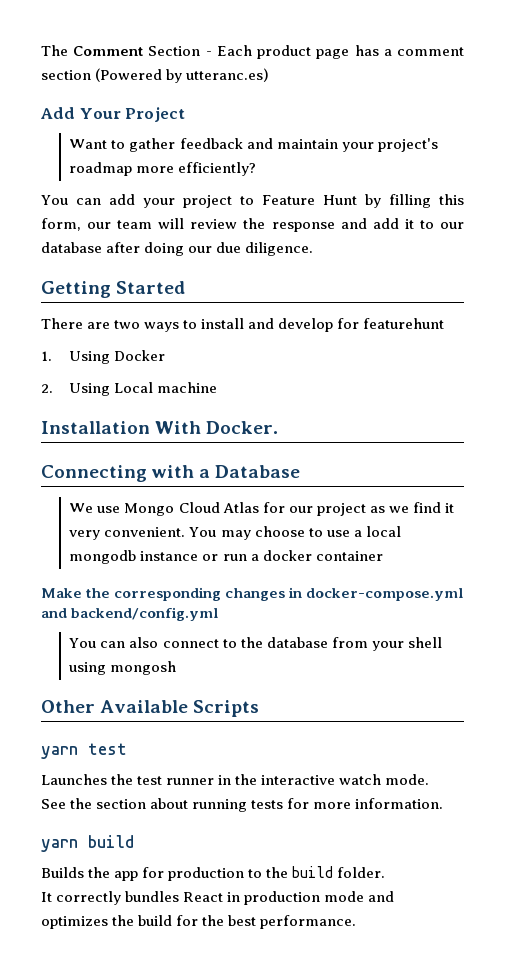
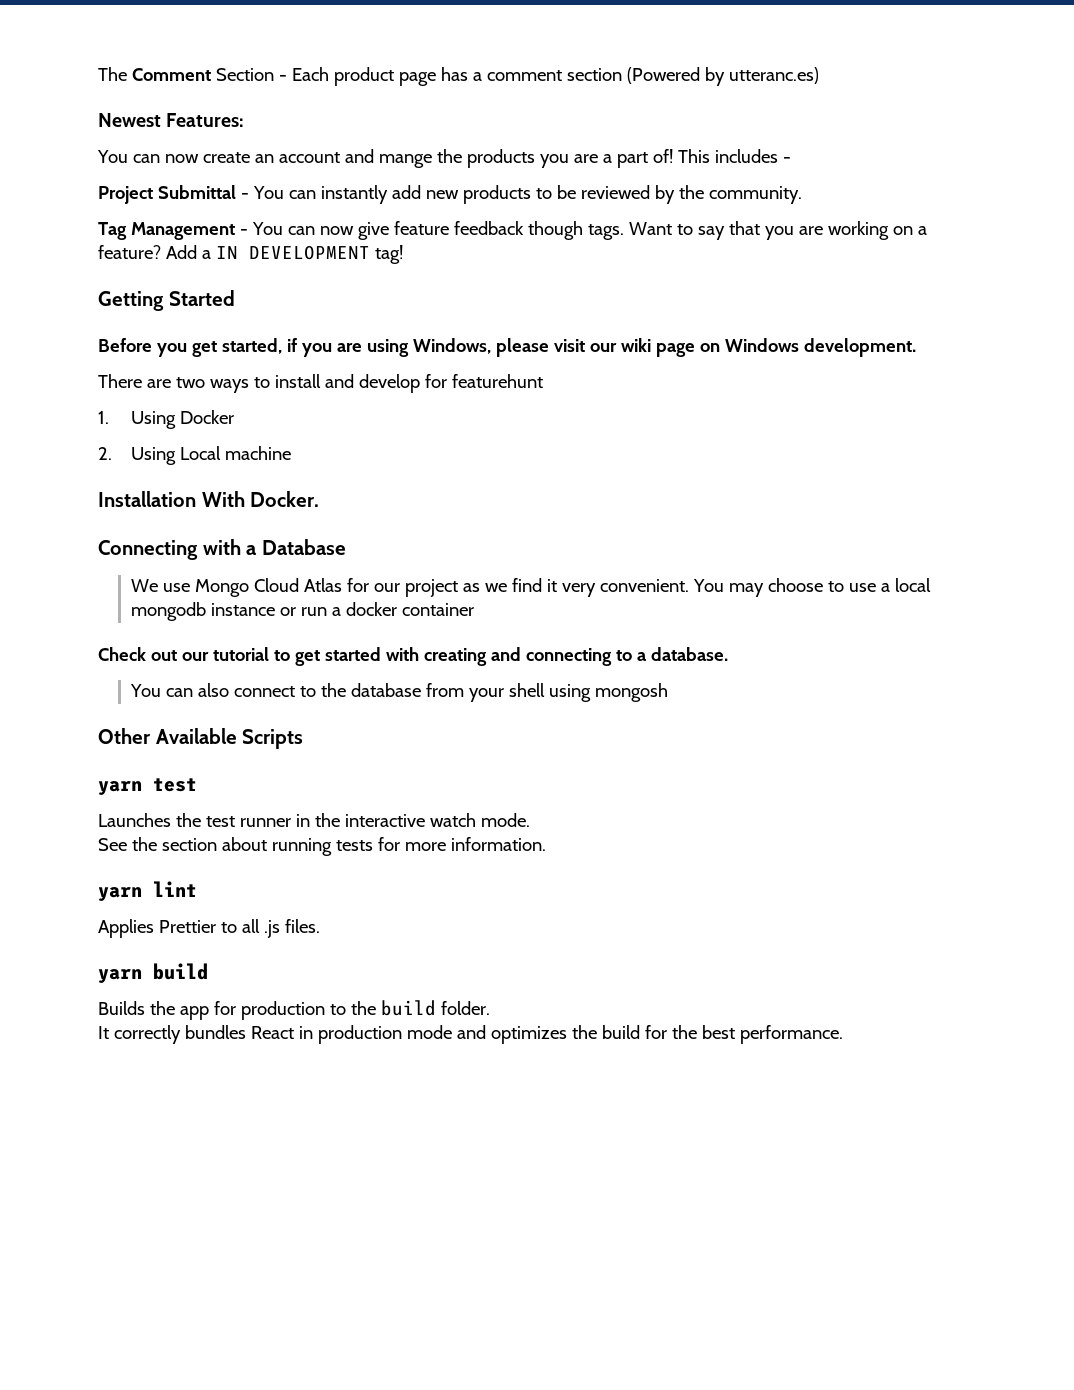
- Add Your Project
- Want to gather feedback and maintain your project's roadmap more efficiently?
- You can add your project to Feature Hunt by filling this form, our team will review the response and add it to our database after doing our due diligence.
+ Newest Features:
+ You can now create an account and mange the products you are a part of! This includes -
+ Project Submittal - You can instantly add new products to be reviewed by the community.
+ Tag Management - You can now give feature feedback though tags. Want to say that you are working on a feature? Add a IN DEVELOPMENT tag!
  Getting Started
+ Before you get started, if you are using Windows, please visit our wiki page on Windows development.
- Make the corresponding changes in docker-compose.yml and backend/config.yml
+ Check out our tutorial to get started with creating and connecting to a database.
+ yarn lint
+ Applies Prettier to all .js files.

